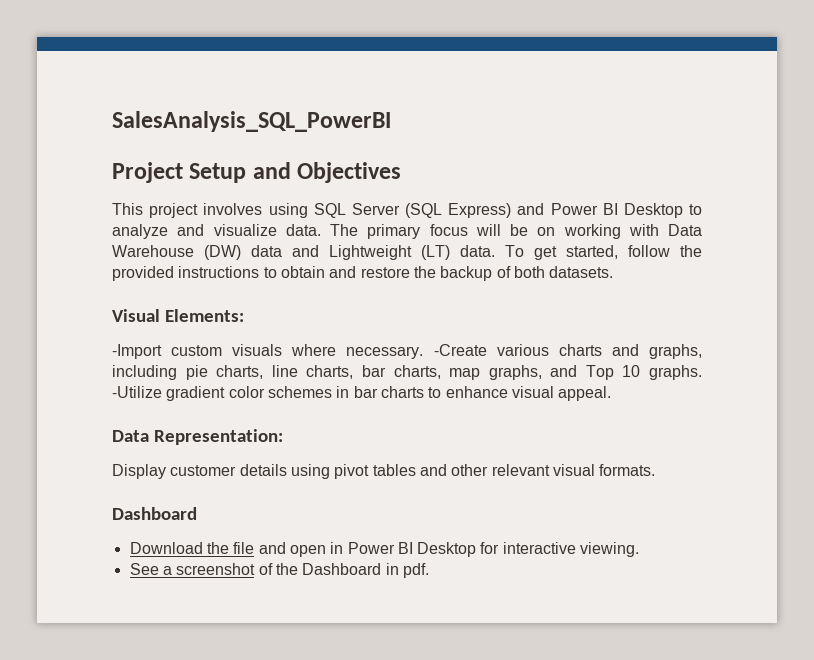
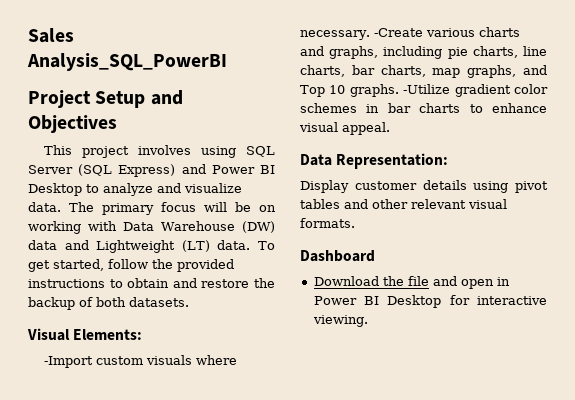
- SalesAnalysis_SQL_PowerBI
+ Sales Analysis_SQL_PowerBI
- See a screenshot of the Dashboard in pdf.

